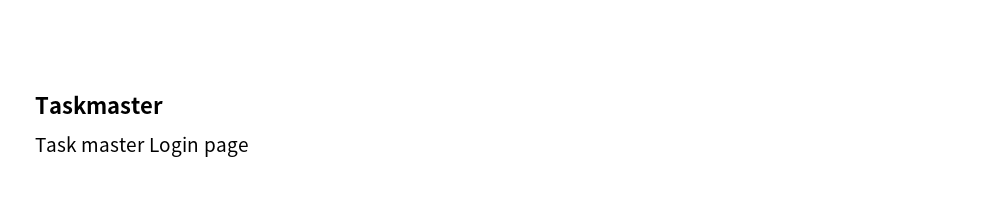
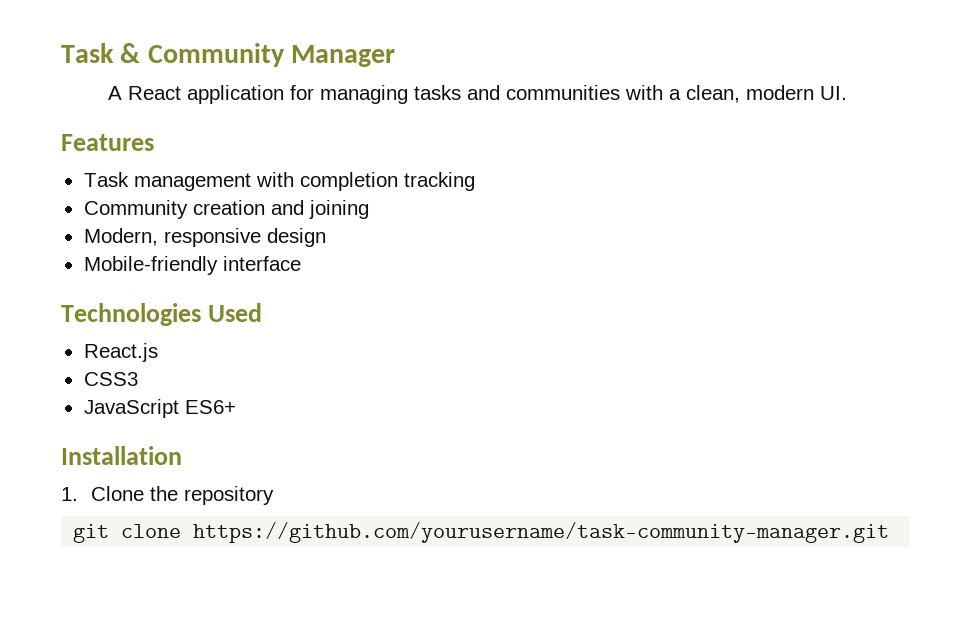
- Taskmaster
- Task master Login page
+ Task & Community Manager
+ A React application for managing tasks and communities with a clean, modern UI.
+ Features
+ Task management with completion tracking
+ Community creation and joining
+ Modern, responsive design
+ Mobile-friendly interface
+ Technologies Used
+ React.js
+ CSS3
+ JavaScript ES6+
+ Installation
+ 1. Clone the repository
+ git clone https://github.com/yourusername/task-community-manager.git

